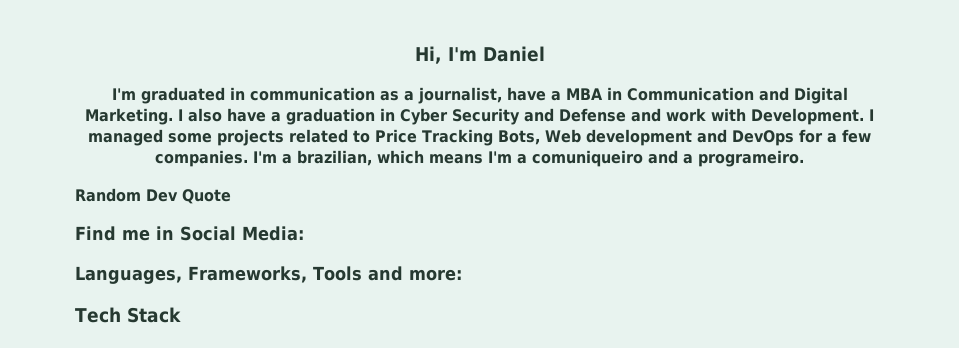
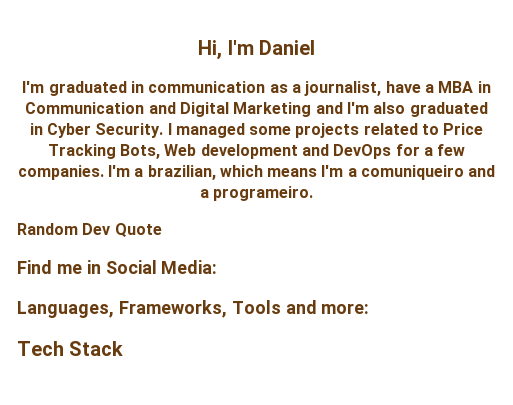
- I'm graduated in communication as a journalist, have a MBA in Communication and Digital Marketing. I also have a graduation in Cyber Security and Defense and work with Development.
+ I'm graduated in communication as a journalist, have a MBA in Communication and Digital Marketing and I'm also graduated in Cyber Security.

